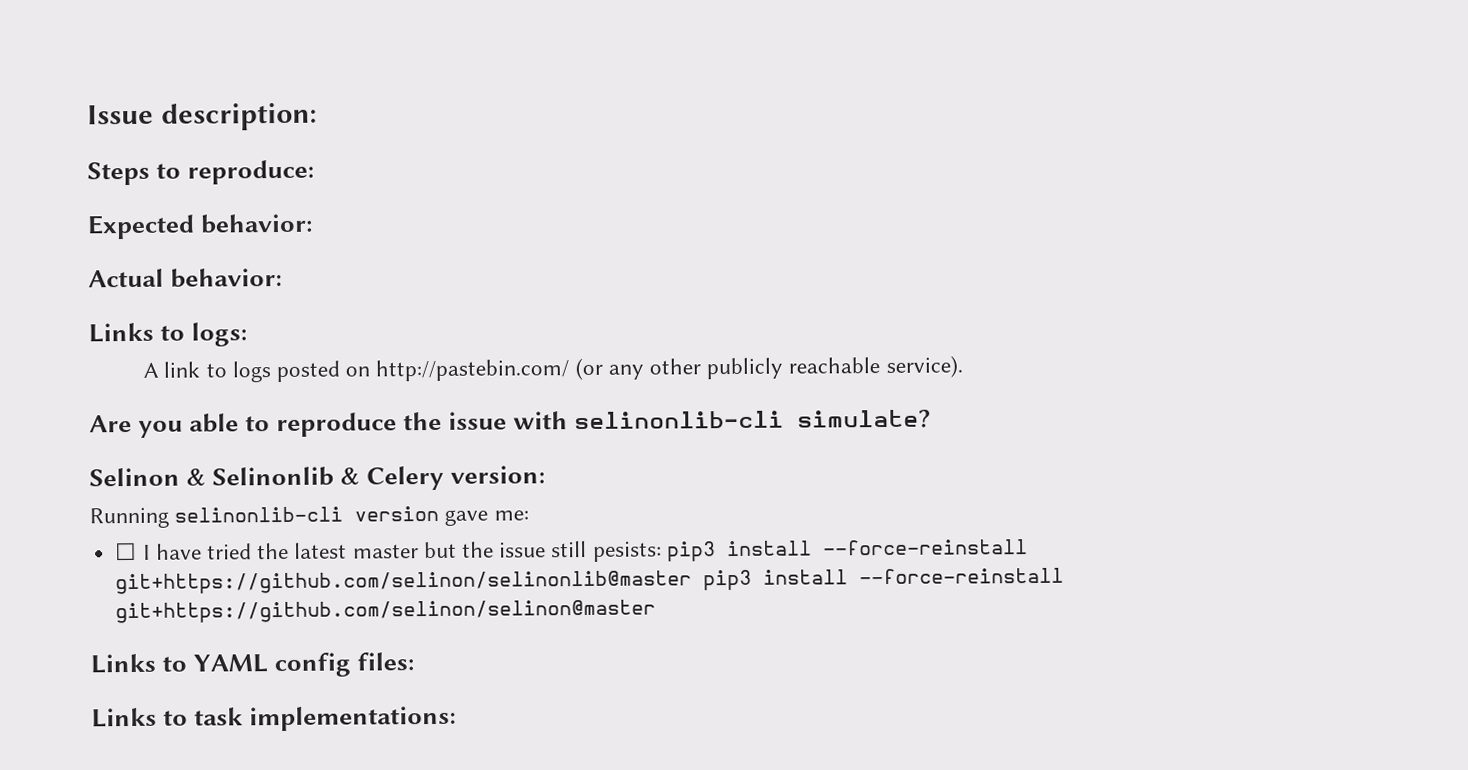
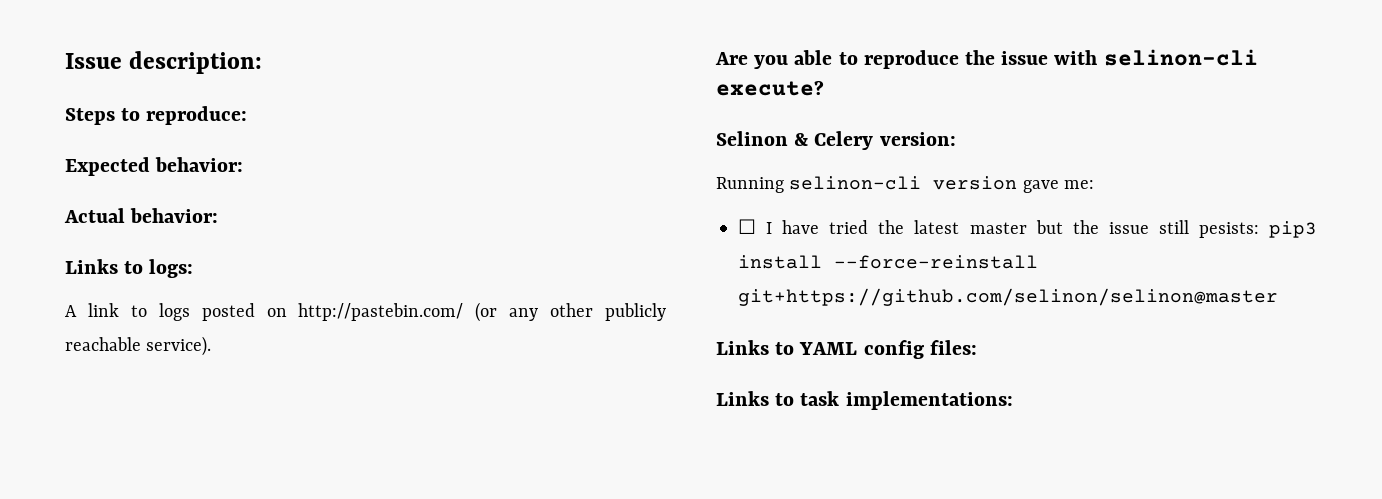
- Are you able to reproduce the issue with selinonlib-cli simulate?
+ Are you able to reproduce the issue with selinon-cli execute?
- Selinon & Selinonlib & Celery version:
+ Selinon & Celery version:
- Running selinonlib-cli version gave me:
+ Running selinon-cli version gave me:
- ☐ I have tried the latest master but the issue still pesists: pip3 install --force-reinstall git+https://github.com/selinon/selinonlib@master pip3 install --force-reinstall git+https://github.com/selinon/selinon@master
+ ☐ I have tried the latest master but the issue still pesists: pip3 install --force-reinstall git+https://github.com/selinon/selinon@master

